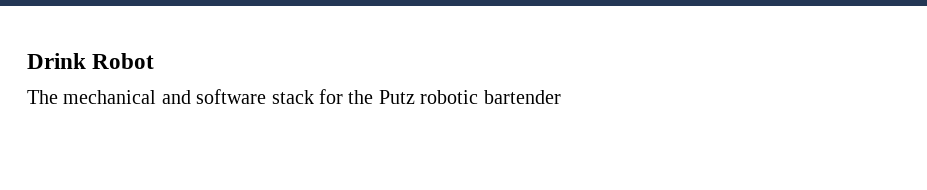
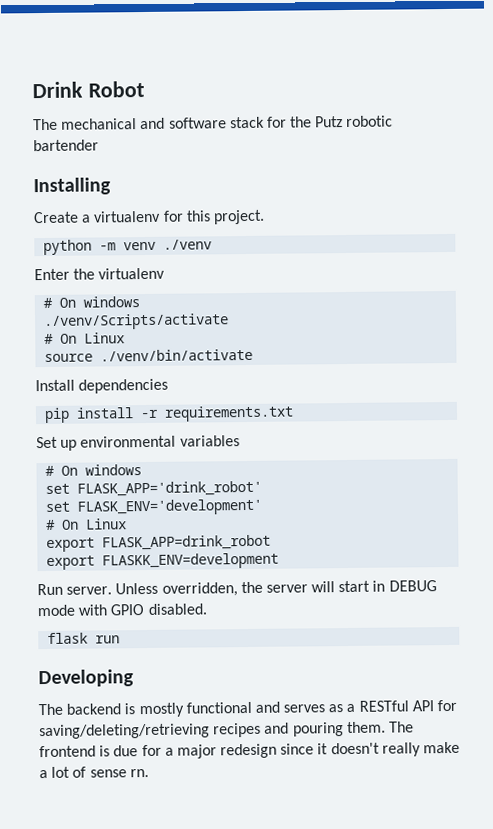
+ Installing
+ Create a virtualenv for this project.
+ python -m venv ./venv
+ Enter the virtualenv
+ # On windows
+ ./venv/Scripts/activate
+ # On Linux
+ source ./venv/bin/activate
+ Install dependencies
+ pip install -r requirements.txt
+ Set up environmental variables
+ # On windows
+ set FLASK_APP='drink_robot'
+ set FLASK_ENV='development'
+ # On Linux
+ export FLASK_APP=drink_robot
+ export FLASKK_ENV=development
+ Run server. Unless overridden, the server will start in DEBUG mode with GPIO disabled.
+ flask run
+ Developing
+ The backend is mostly functional and serves as a RESTful API for saving/deleting/retrieving recipes and pouring them. The frontend is due for a major redesign since it doesn't really make a lot of sense rn.

